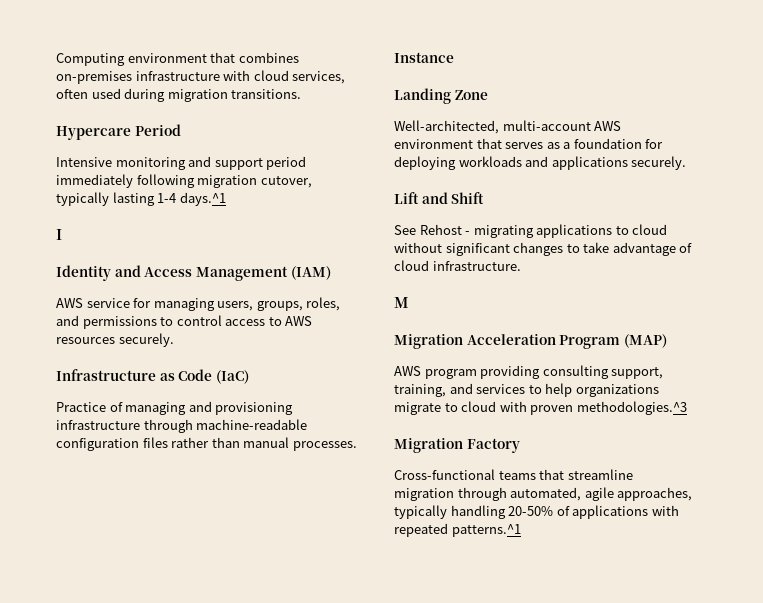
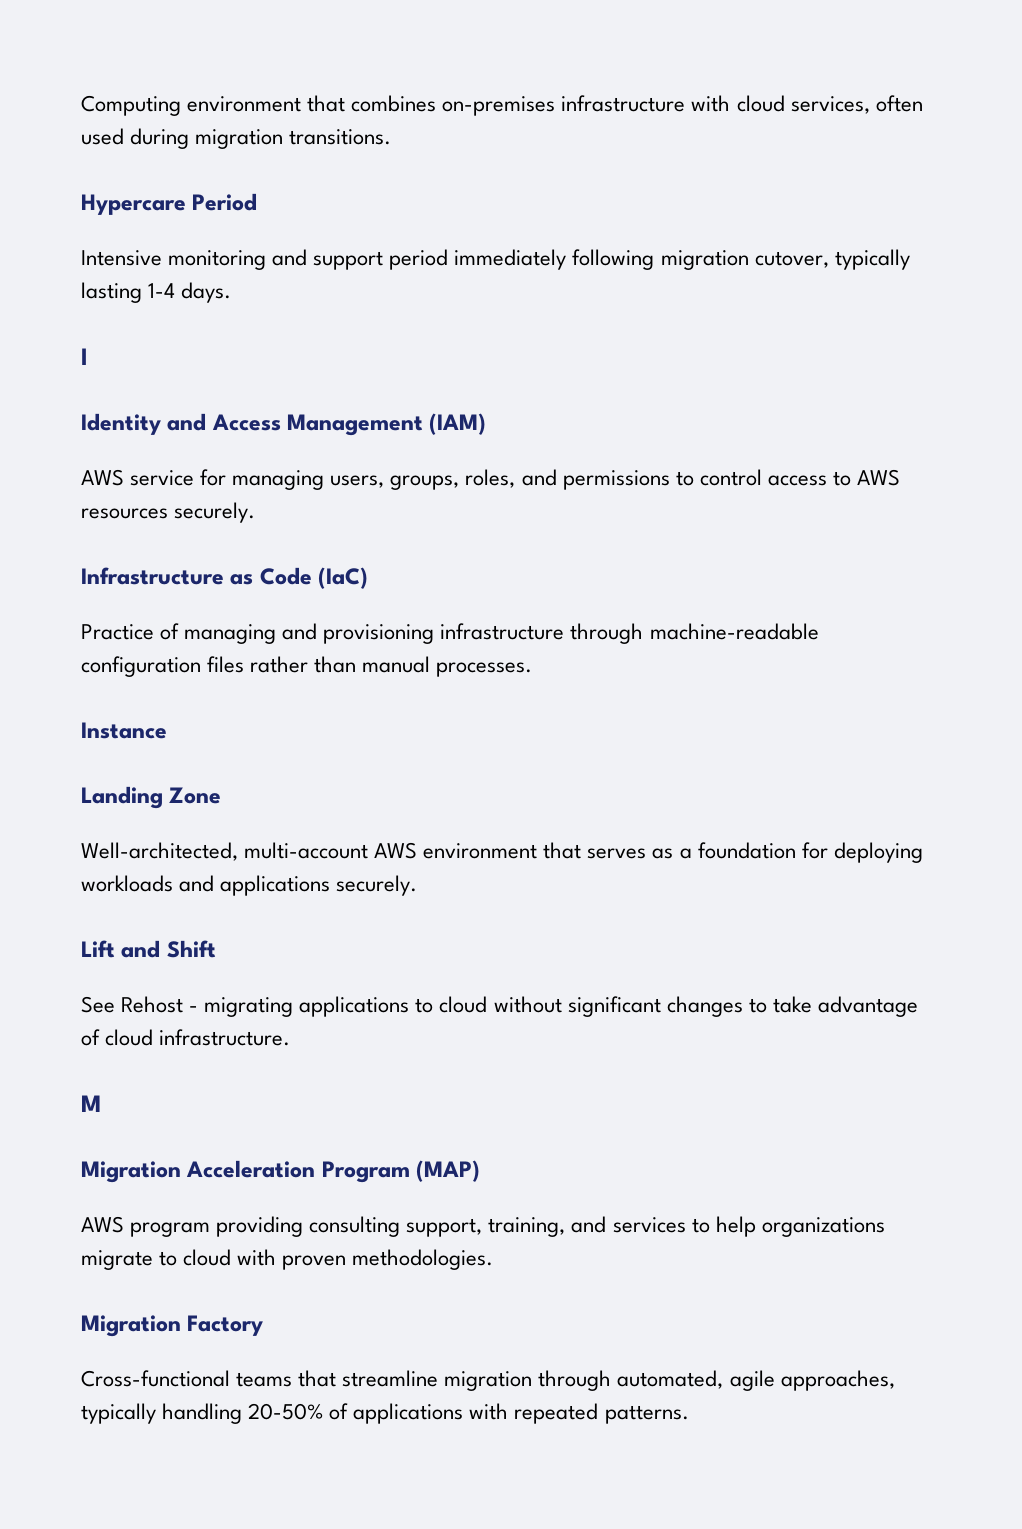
- Intensive monitoring and support period immediately following migration cutover, typically lasting 1-4 days.^1
+ Intensive monitoring and support period immediately following migration cutover, typically lasting 1-4 days.
- AWS program providing consulting support, training, and services to help organizations migrate to cloud with proven methodologies.^3
+ AWS program providing consulting support, training, and services to help organizations migrate to cloud with proven methodologies.
- Cross-functional teams that streamline migration through automated, agile approaches, typically handling 20-50% of applications with repeated patterns.^1
+ Cross-functional teams that streamline migration through automated, agile approaches, typically handling 20-50% of applications with repeated patterns.

